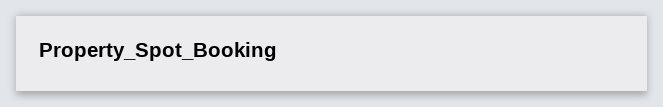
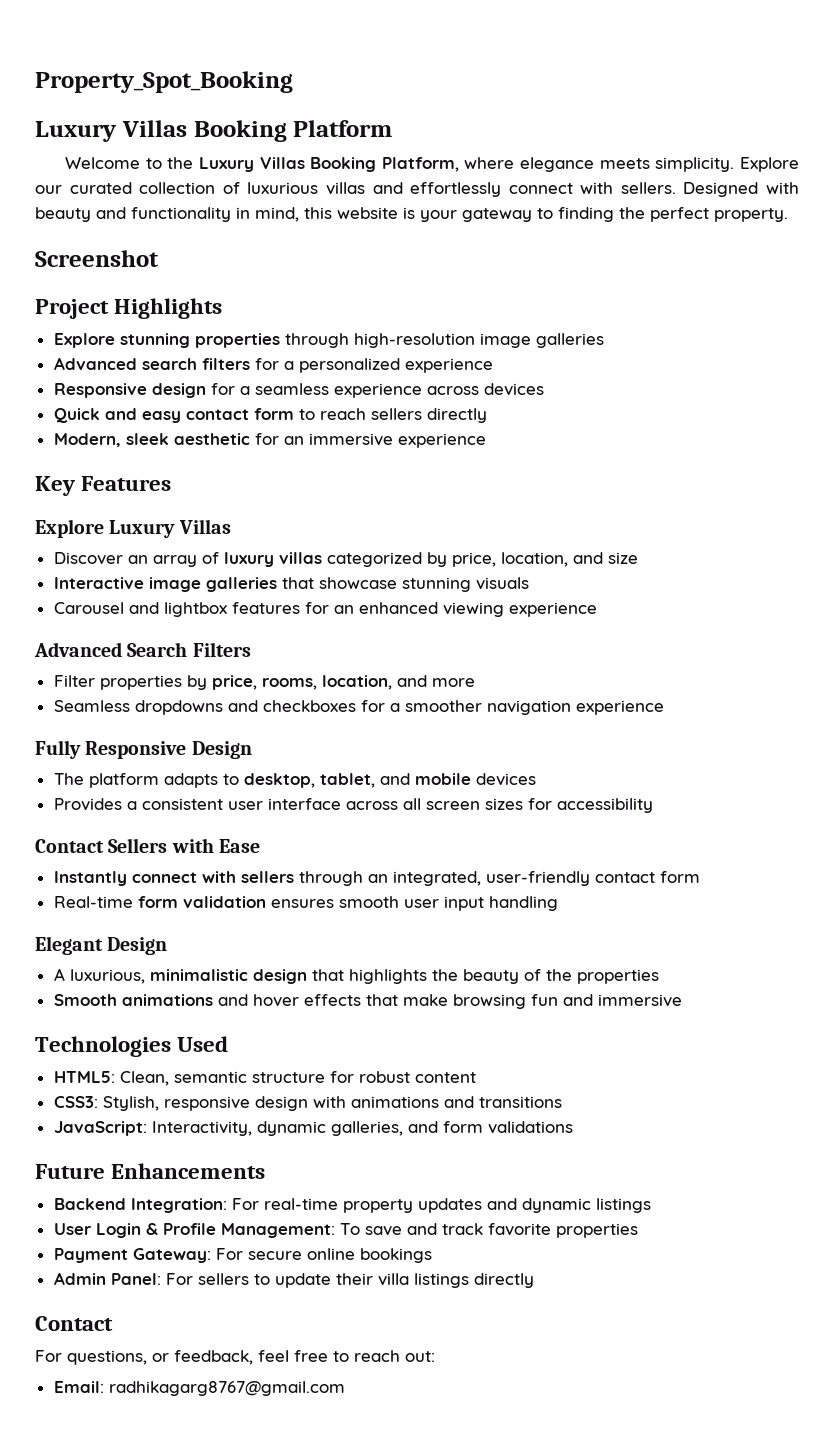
+ Luxury Villas Booking Platform
+ Welcome to the Luxury Villas Booking Platform, where elegance meets simplicity. Explore our curated collection of luxurious villas and effortlessly connect with sellers. Designed with beauty and functionality in mind, this website is your gateway to finding the perfect property.
+ Screenshot
+ Project Highlights
+ Explore stunning properties through high-resolution image galleries
+ Advanced search filters for a personalized experience
+ Responsive design for a seamless experience across devices
+ Quick and easy contact form to reach sellers directly
+ Modern, sleek aesthetic for an immersive experience
+ Key Features
+ Explore Luxury Villas
+ Discover an array of luxury villas categorized by price, location, and size
+ Interactive image galleries that showcase stunning visuals
+ Carousel and lightbox features for an enhanced viewing experience
+ Advanced Search Filters
+ Filter properties by price, rooms, location, and more
+ Seamless dropdowns and checkboxes for a smoother navigation experience
+ Fully Responsive Design
+ The platform adapts to desktop, tablet, and mobile devices
+ Provides a consistent user interface across all screen sizes for accessibility
+ Contact Sellers with Ease
+ Instantly connect with sellers through an integrated, user-friendly contact form
+ Real-time form validation ensures smooth user input handling
+ Elegant Design
+ A luxurious, minimalistic design that highlights the beauty of the properties
+ Smooth animations and hover effects that make browsing fun and immersive
+ Technologies Used
+ HTML5: Clean, semantic structure for robust content
+ CSS3: Stylish, responsive design with animations and transitions
+ JavaScript: Interactivity, dynamic galleries, and form validations
+ Future Enhancements
+ Backend Integration: For real-time property updates and dynamic listings
+ User Login & Profile Management: To save and track favorite properties
+ Payment Gateway: For secure online bookings
+ Admin Panel: For sellers to update their villa listings directly
+ Contact
+ For questions, or feedback, feel free to reach out:
+ Email: radhikagarg8767@gmail.com

